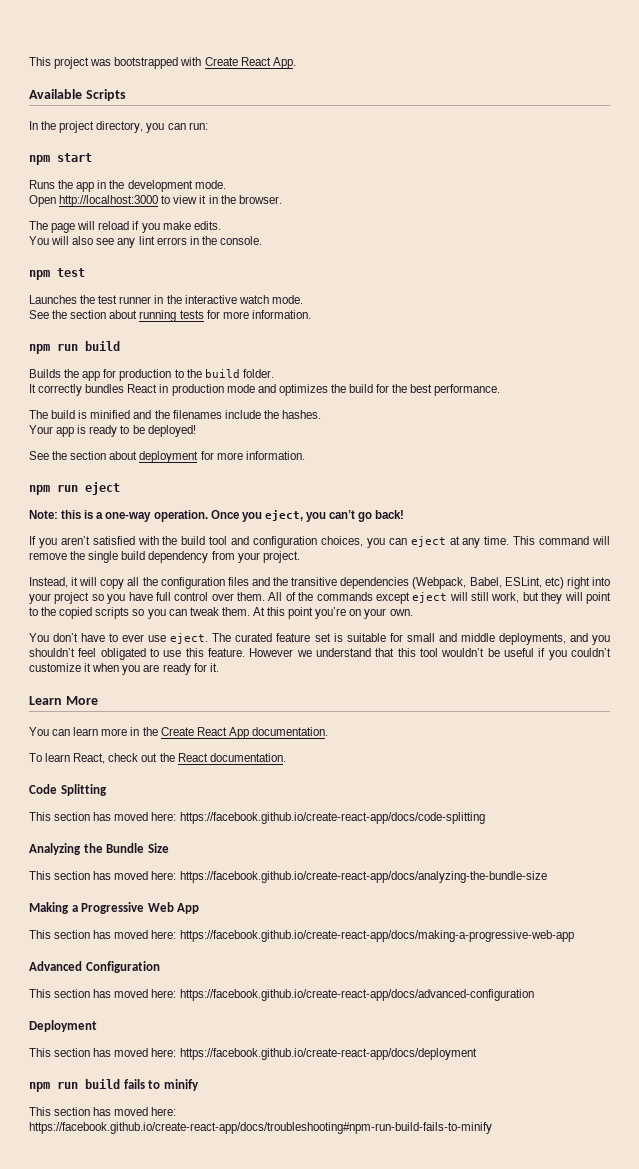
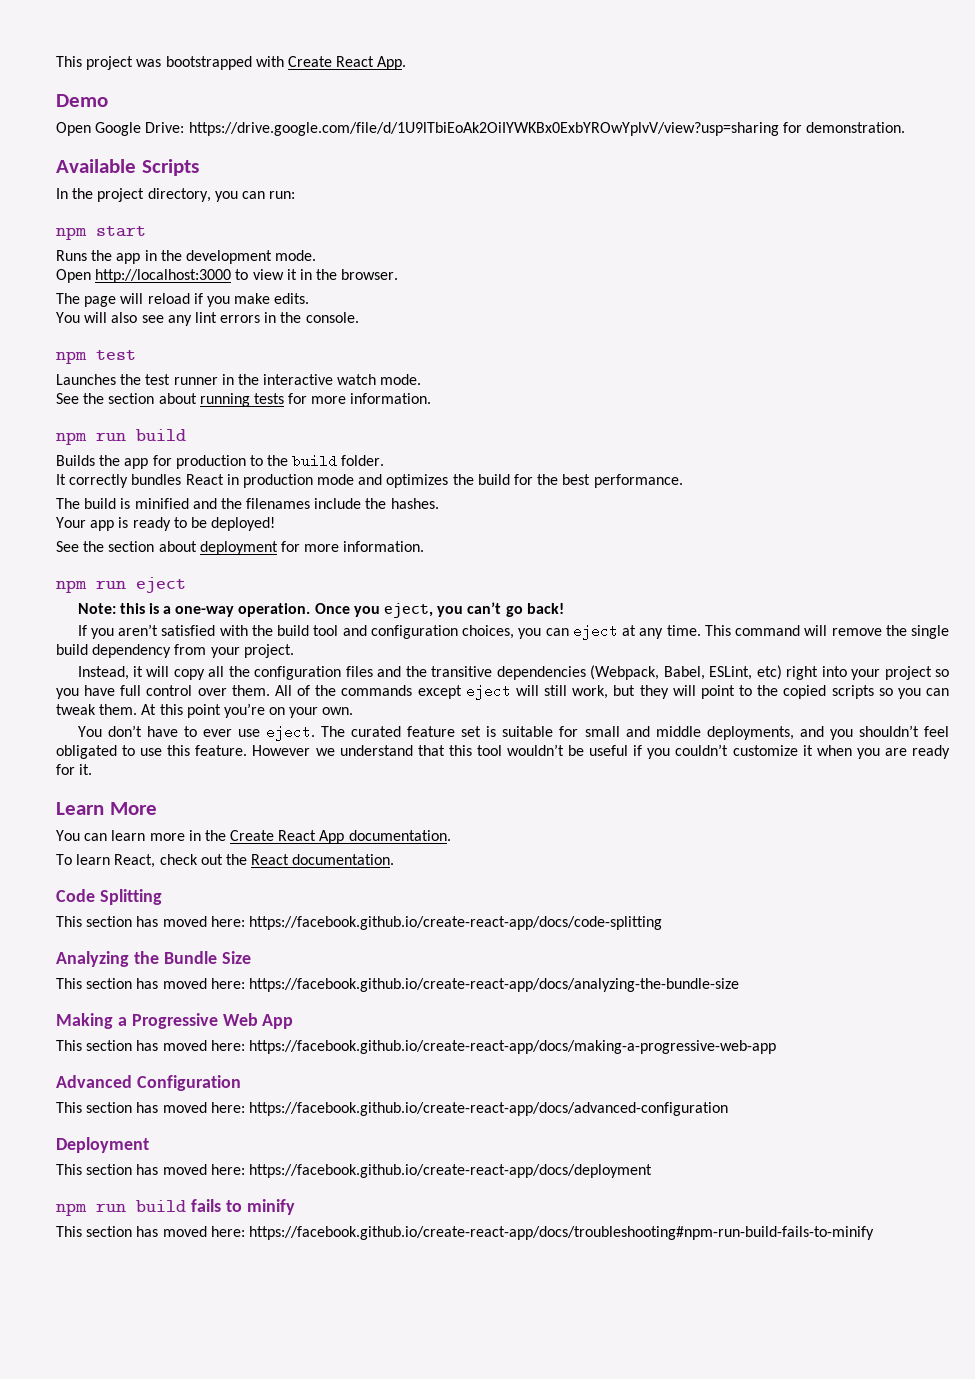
+ Demo
+ Open Google Drive: https://drive.google.com/file/d/1U9lTbiEoAk2OiIYWKBx0ExbYROwYplvV/view?usp=sharing for demonstration.

